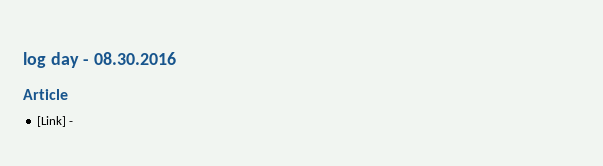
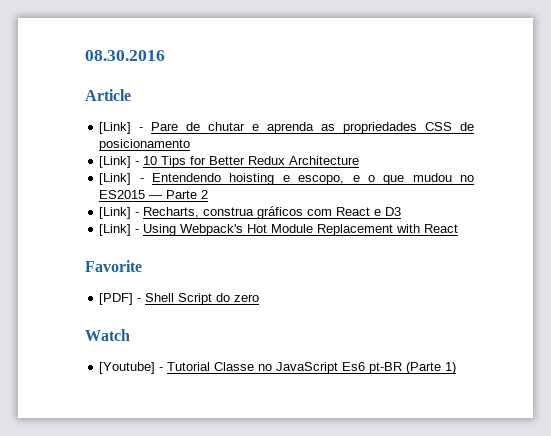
- log day - 08.30.2016
+ 08.30.2016
- [Link] -
+ [Link] - Pare de chutar e aprenda as propriedades CSS de posicionamento
+ [Link] - 10 Tips for Better Redux Architecture
+ [Link] - Entendendo hoisting e escopo, e o que mudou no ES2015 — Parte 2
+ [Link] - Recharts, construa gráficos com React e D3
+ [Link] - Using Webpack's Hot Module Replacement with React
+ Favorite
+ [PDF] - Shell Script do zero
+ Watch
+ [Youtube] - Tutorial Classe no JavaScript Es6 pt-BR (Parte 1)

